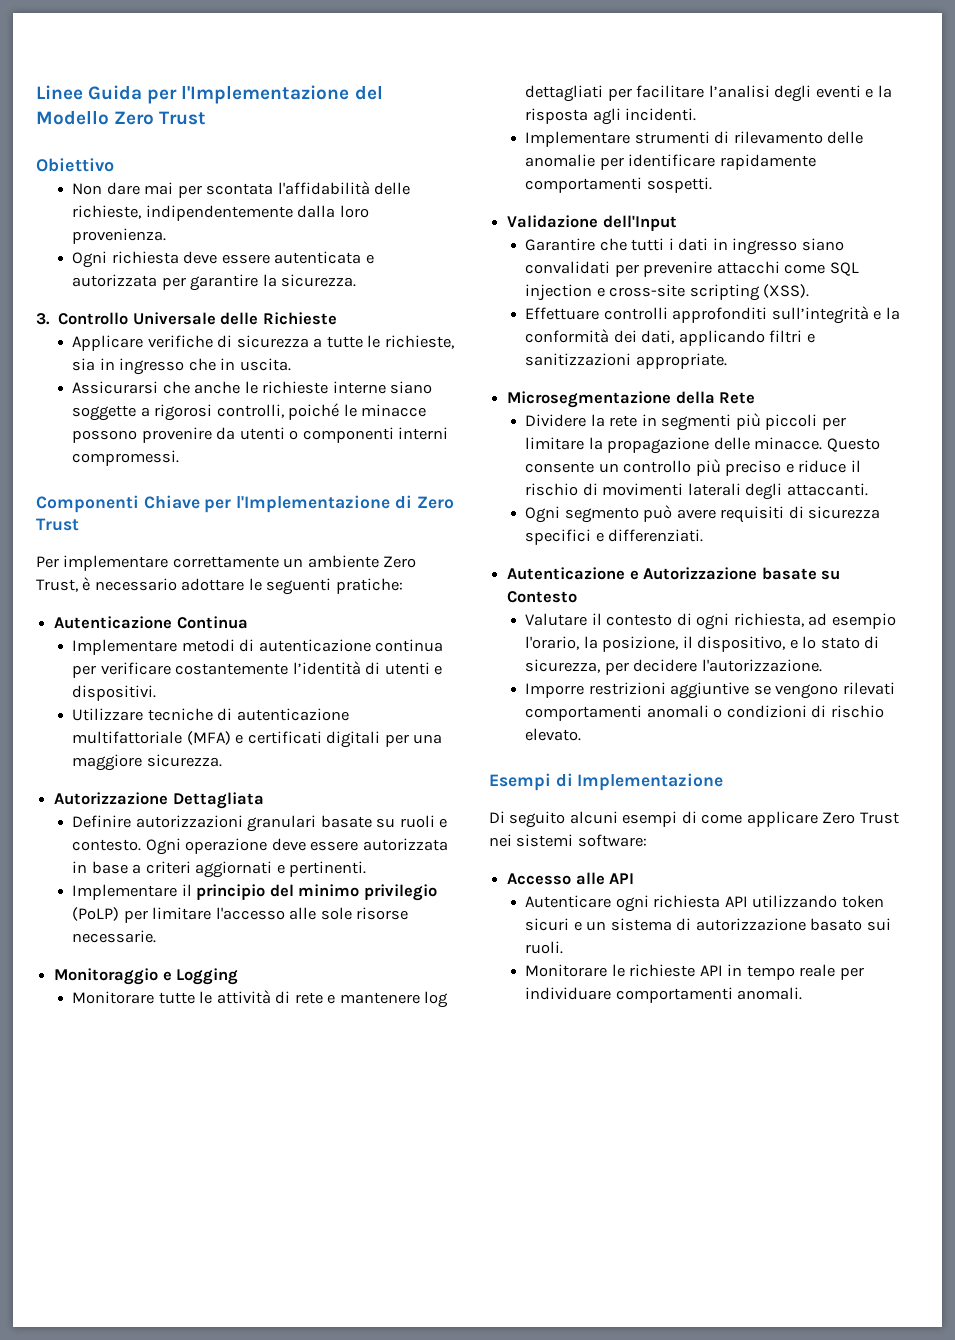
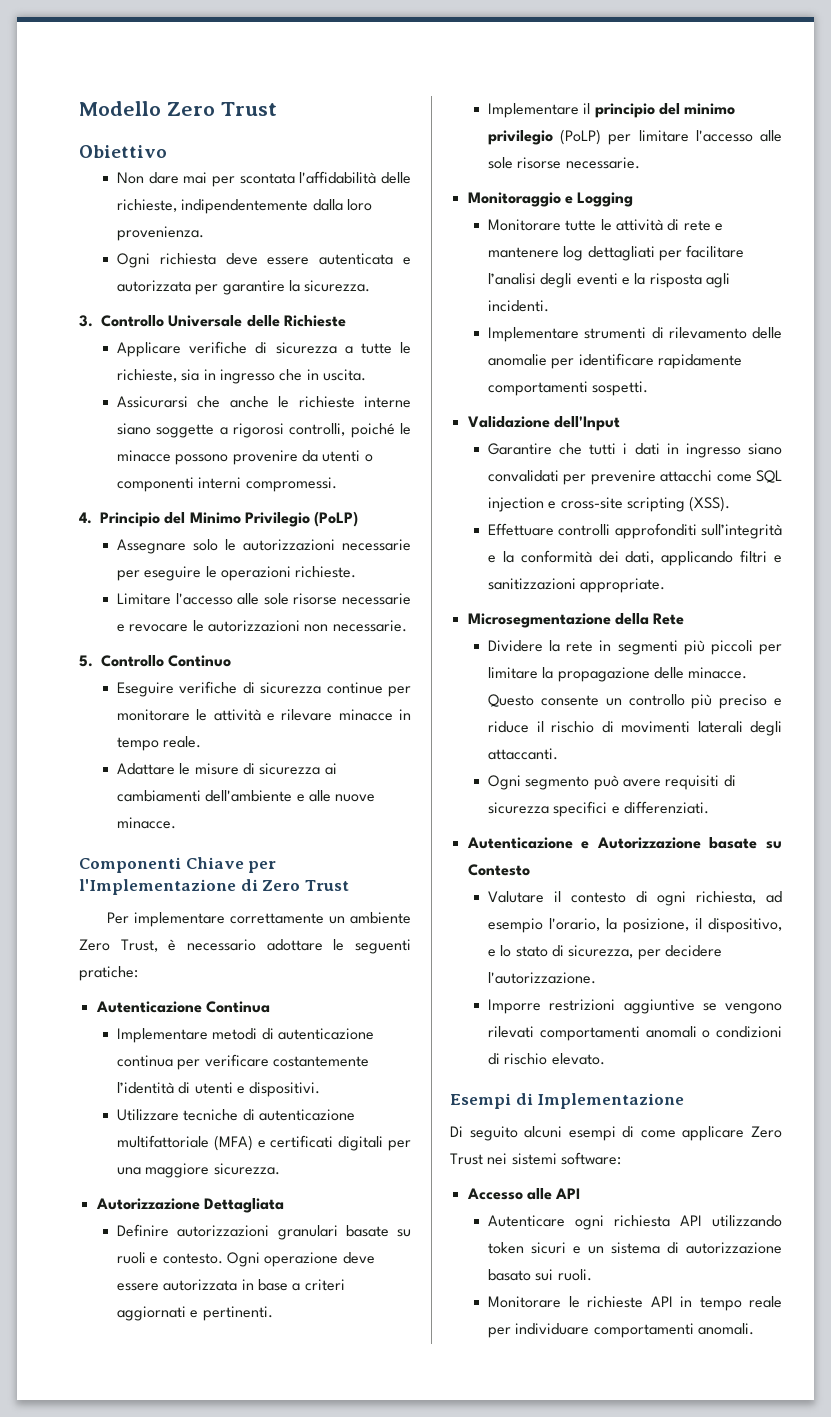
- Linee Guida per l'Implementazione del Modello Zero Trust
+ Modello Zero Trust
+ 4. Principio del Minimo Privilegio (PoLP)
+ Assegnare solo le autorizzazioni necessarie per eseguire le operazioni richieste.
+ Limitare l'accesso alle sole risorse necessarie e revocare le autorizzazioni non necessarie.
+ 5. Controllo Continuo
+ Eseguire verifiche di sicurezza continue per monitorare le attività e rilevare minacce in tempo reale.
+ Adattare le misure di sicurezza ai cambiamenti dell'ambiente e alle nuove minacce.

